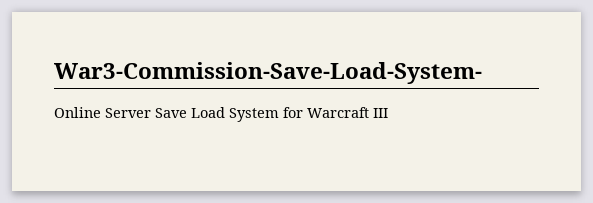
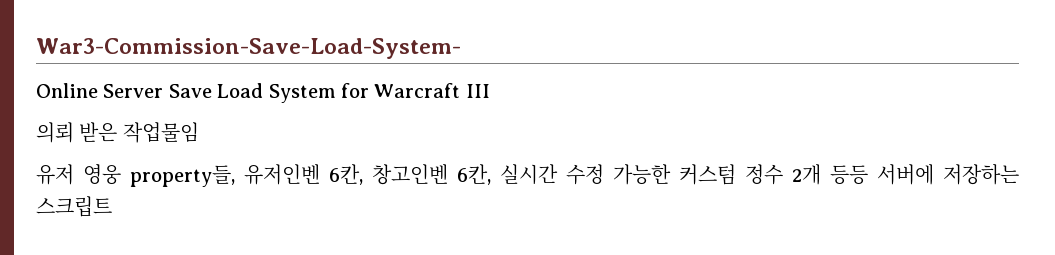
+ 의뢰 받은 작업물임
+ 유저 영웅 property들, 유저인벤 6칸, 창고인벤 6칸, 실시간 수정 가능한 커스텀 정수 2개 등등 서버에 저장하는 스크립트

